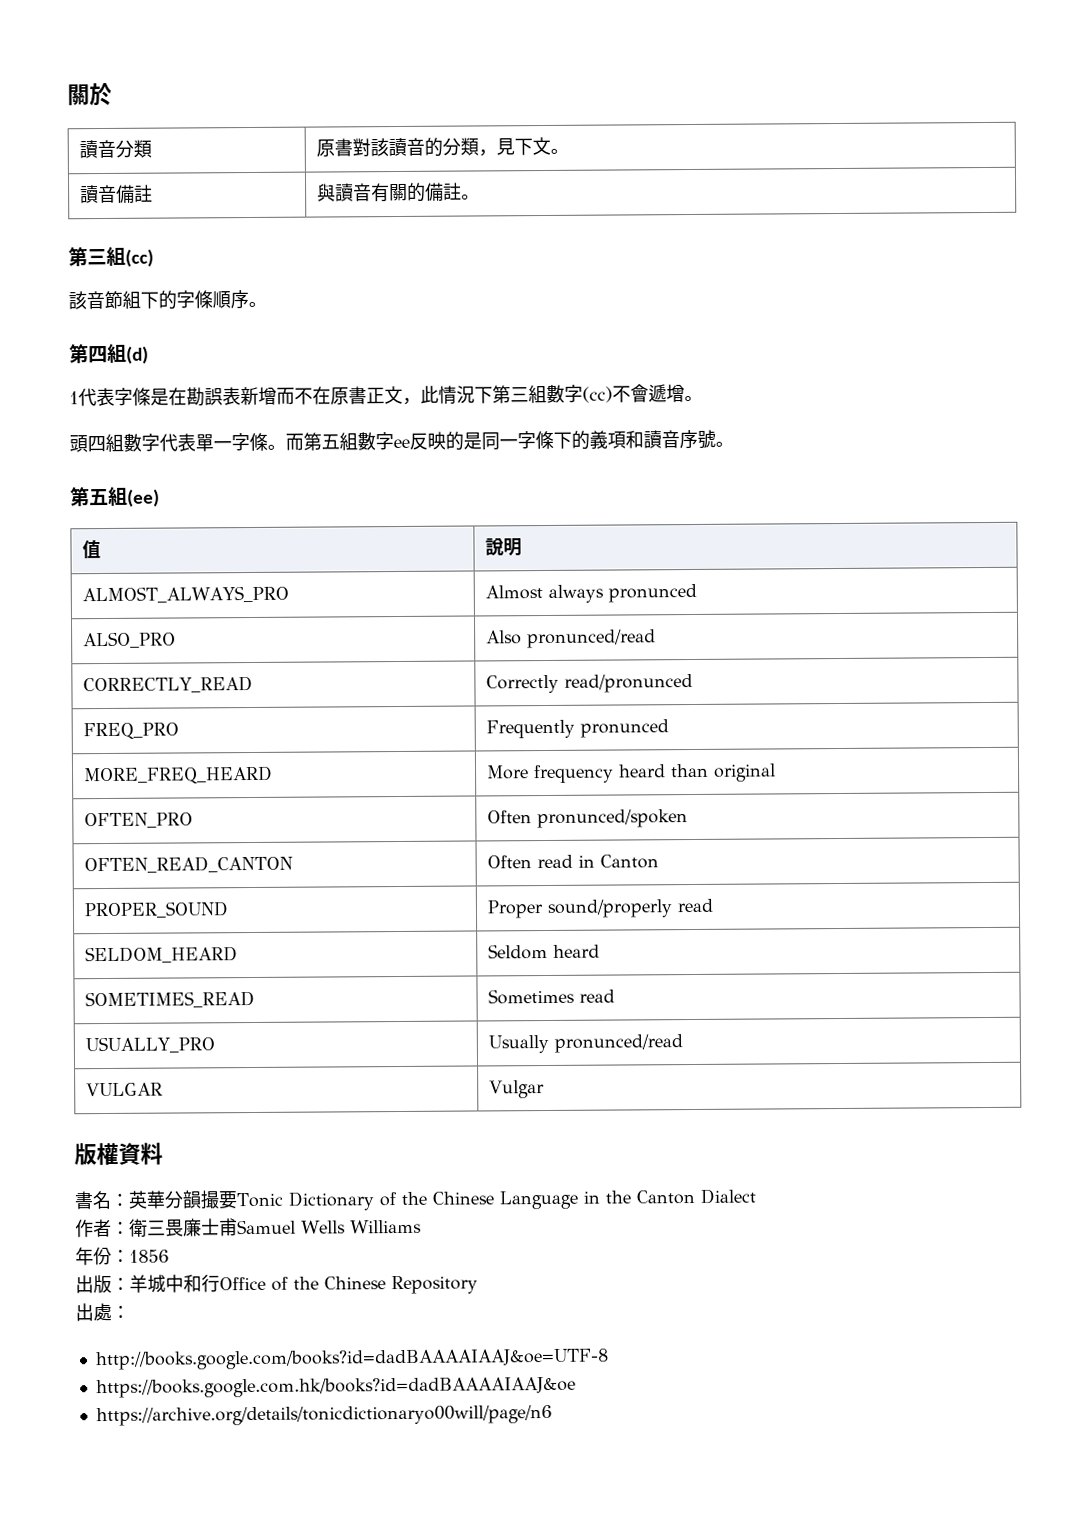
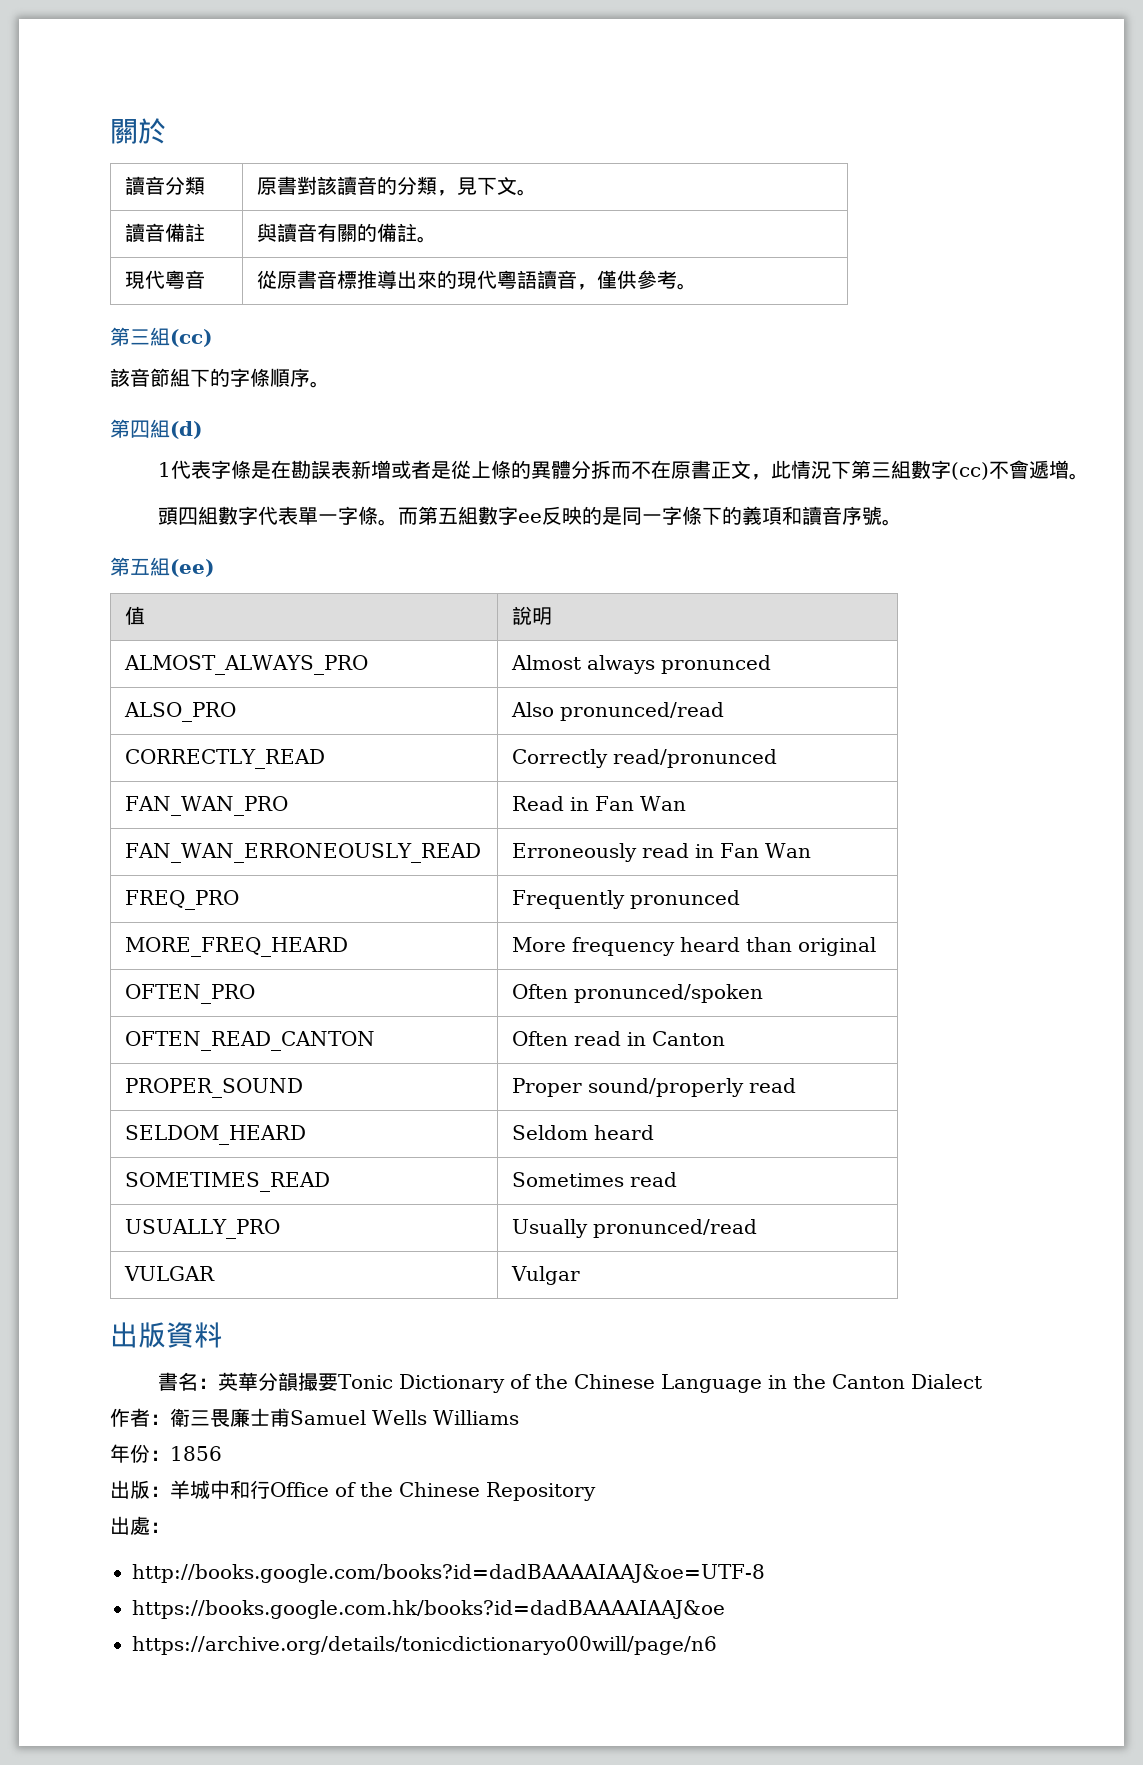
+ 現代粵音 | 從原書音標推導出來的現代粵語讀音，僅供參考。
- 1代表字條是在勘誤表新增而不在原書正文，此情況下第三組數字(cc)不會遞增。
+ 1代表字條是在勘誤表新增或者是從上條的異體分拆而不在原書正文，此情況下第三組數字(cc)不會遞增。
+ FAN_WAN_PRO | Read in Fan Wan
+ FAN_WAN_ERRONEOUSLY_READ | Erroneously read in Fan Wan
- 版權資料
+ 出版資料

